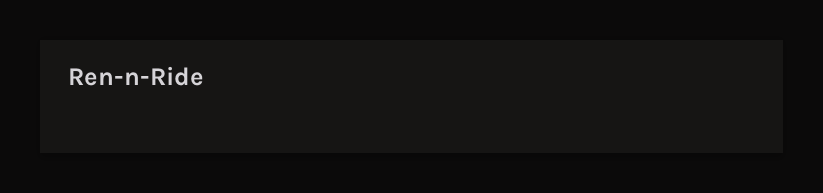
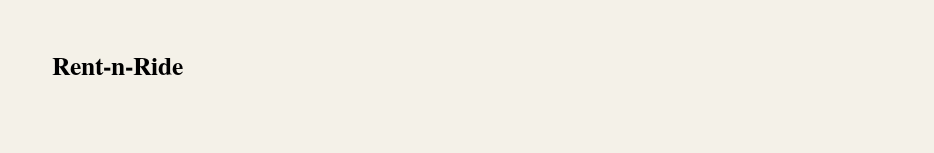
- Ren-n-Ride
+ Rent-n-Ride

